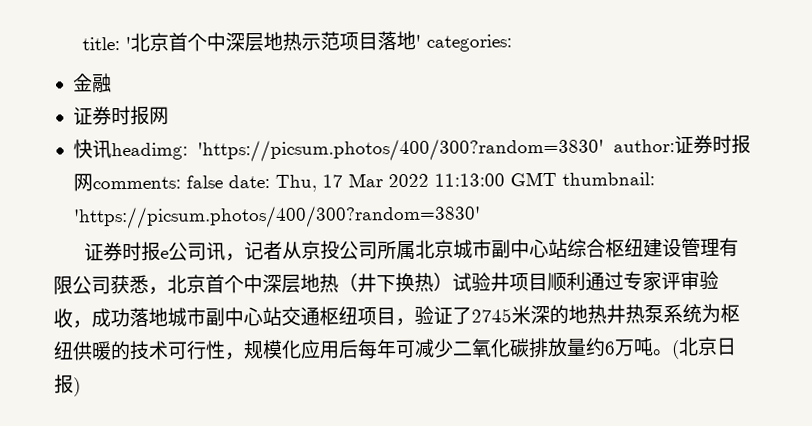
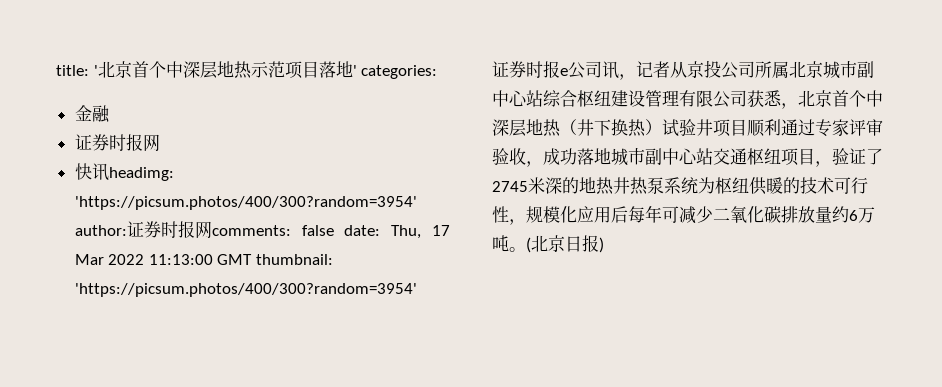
- 快讯headimg: 'https://picsum.photos/400/300?random=3830' author:证券时报网comments: false date: Thu, 17 Mar 2022 11:13:00 GMT thumbnail: 'https://picsum.photos/400/300?random=3830'
+ 快讯headimg: 'https://picsum.photos/400/300?random=3954' author:证券时报网comments: false date: Thu, 17 Mar 2022 11:13:00 GMT thumbnail: 'https://picsum.photos/400/300?random=3954'

